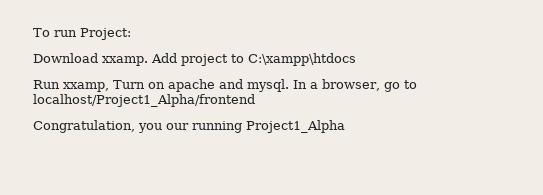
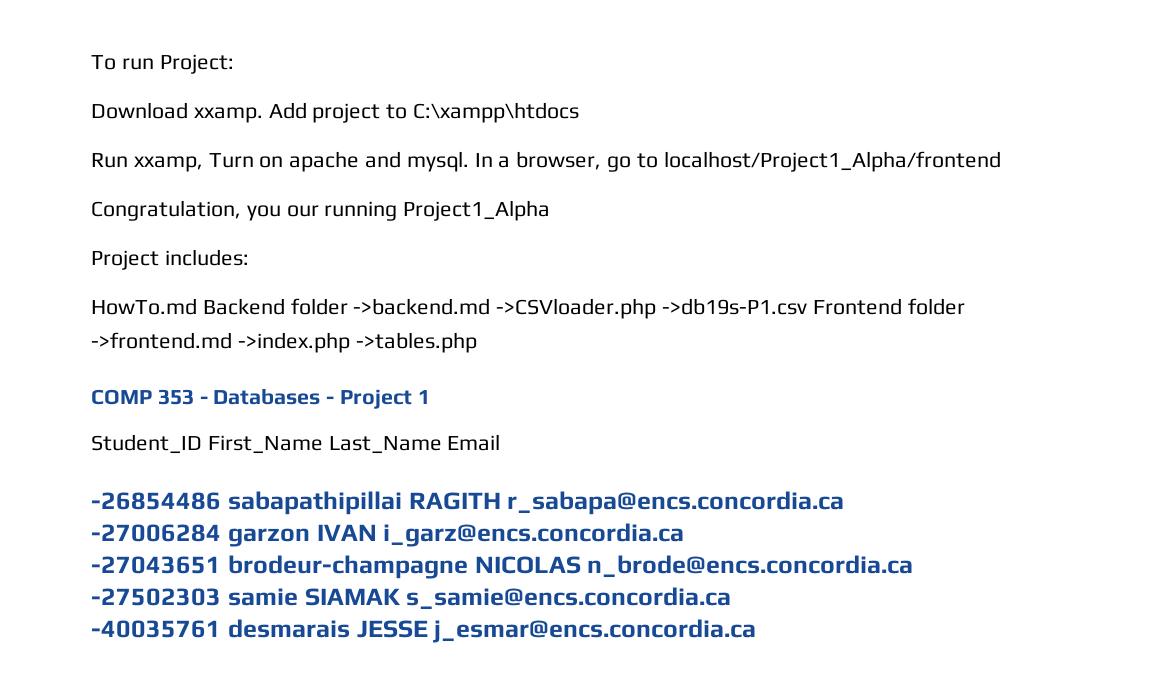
+ Project includes:
+ HowTo.md Backend folder ->backend.md ->CSVloader.php ->db19s-P1.csv Frontend folder ->frontend.md ->index.php ->tables.php
+ COMP 353 - Databases - Project 1
+ Student_ID First_Name Last_Name Email
+ -26854486 sabapathipillai RAGITH r_sabapa@encs.concordia.ca
+ -27006284 garzon IVAN i_garz@encs.concordia.ca
+ -27043651 brodeur-champagne NICOLAS n_brode@encs.concordia.ca
+ -27502303 samie SIAMAK s_samie@encs.concordia.ca
+ -40035761 desmarais JESSE j_esmar@encs.concordia.ca

